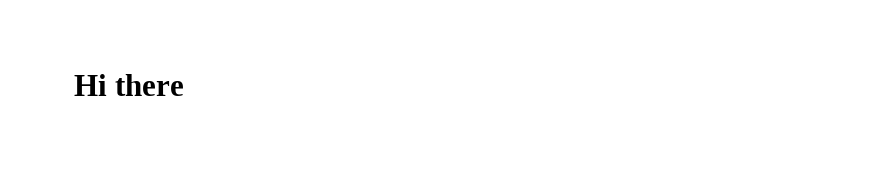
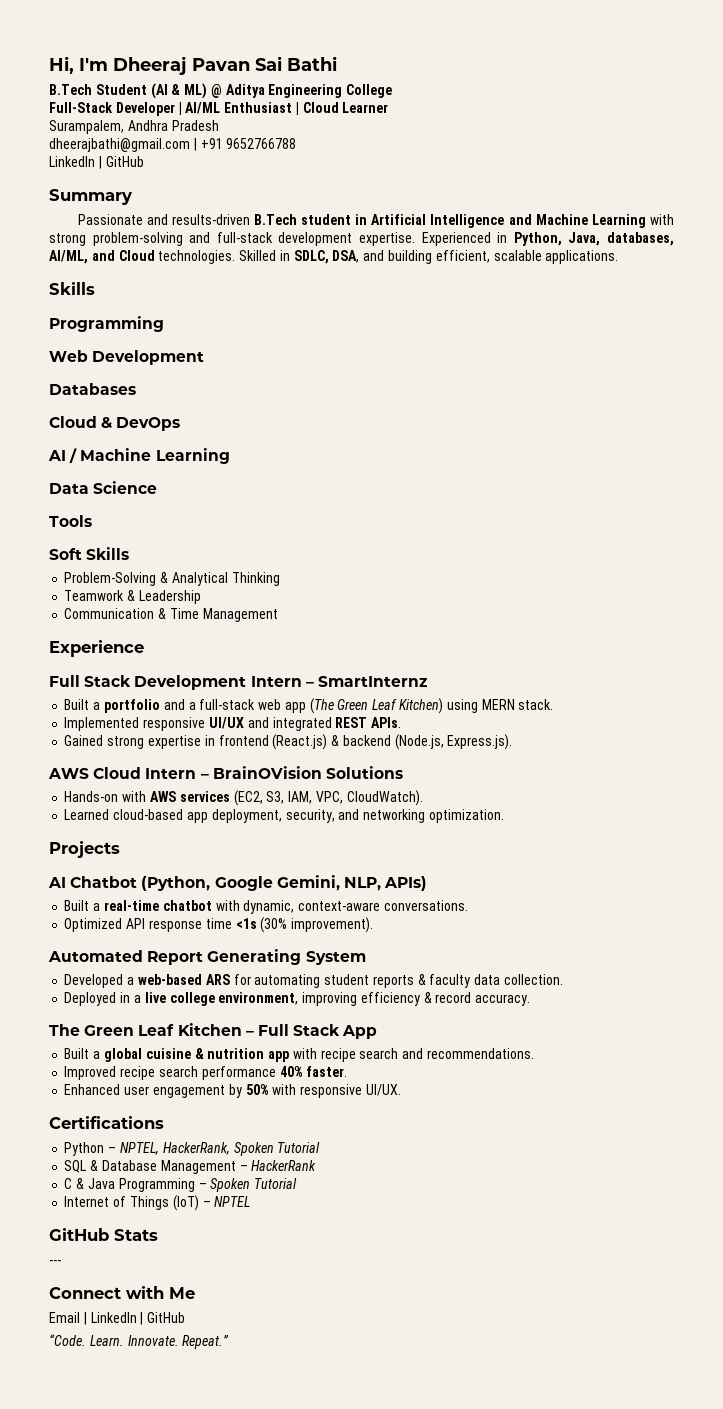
- Hi there
+ Hi, I'm Dheeraj Pavan Sai Bathi
+ B.Tech Student (AI & ML) @ Aditya Engineering College
+ Full-Stack Developer | AI/ML Enthusiast | Cloud Learner
+ Surampalem, Andhra Pradesh
+ dheerajbathi@gmail.com | +91 9652766788
+ LinkedIn | GitHub
+ Summary
+ Passionate and results-driven B.Tech student in Artificial Intelligence and Machine Learning with strong problem-solving and full-stack development expertise. Experienced in Python, Java, databases, AI/ML, and Cloud technologies. Skilled in SDLC, DSA, and building efficient, scalable applications.
+ Skills
+ Programming
+ Web Development
+ Databases
+ Cloud & DevOps
+ AI / Machine Learning
+ Data Science
+ Tools
+ Soft Skills
+ Problem-Solving & Analytical Thinking
+ Teamwork & Leadership
+ Communication & Time Management
+ Experience
+ Full Stack Development Intern – SmartInternz
+ Built a portfolio and a full-stack web app (The Green Leaf Kitchen) using MERN stack.
+ Implemented responsive UI/UX and integrated REST APIs.
+ Gained strong expertise in frontend (React.js) & backend (Node.js, Express.js).
+ AWS Cloud Intern – BrainOVision Solutions
+ Hands-on with AWS services (EC2, S3, IAM, VPC, CloudWatch).
+ Learned cloud-based app deployment, security, and networking optimization.
+ Projects
+ AI Chatbot (Python, Google Gemini, NLP, APIs)
+ Built a real-time chatbot with dynamic, context-aware conversations.
+ Optimized API response time <1s (30% improvement).
+ Automated Report Generating System
+ Developed a web-based ARS for automating student reports & faculty data collection.
+ Deployed in a live college environment, improving efficiency & record accuracy.
+ The Green Leaf Kitchen – Full Stack App
+ Built a global cuisine & nutrition app with recipe search and recommendations.
+ Improved recipe search performance 40% faster.
+ Enhanced user engagement by 50% with responsive UI/UX.
+ Certifications
+ Python – NPTEL, HackerRank, Spoken Tutorial
+ SQL & Database Management – HackerRank
+ C & Java Programming – Spoken Tutorial
+ Internet of Things (IoT) – NPTEL
+ GitHub Stats
+ ---
+ Connect with Me
+ Email | LinkedIn | GitHub
+ “Code. Learn. Innovate. Repeat.”

